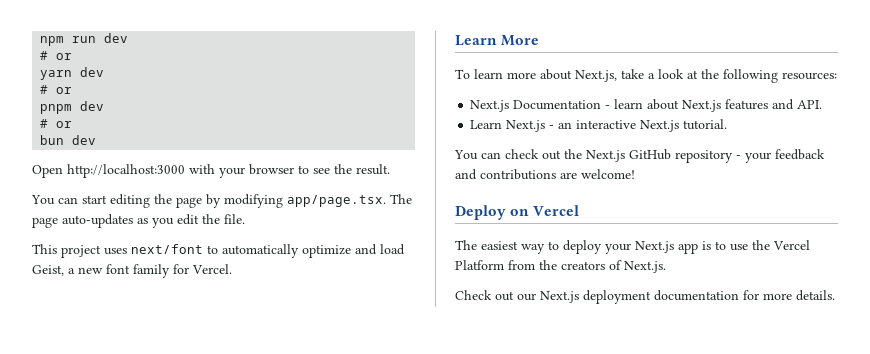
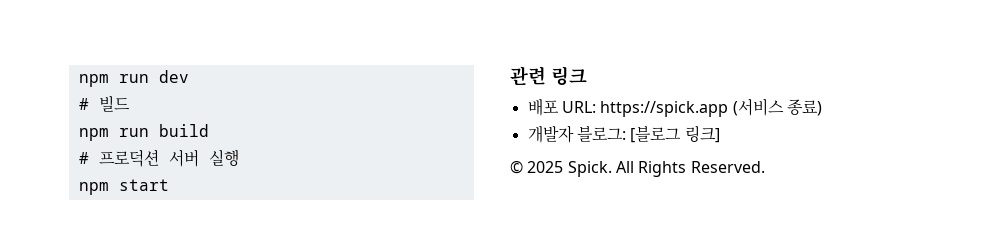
  npm run dev
- # or
- yarn dev
- # or
- pnpm dev
- # or
- bun dev
- Open http://localhost:3000 with your browser to see the result.
- You can start editing the page by modifying app/page.tsx. The page auto-updates as you edit the file.
- This project uses next/font to automatically optimize and load Geist, a new font family for Vercel.
- Learn More
- To learn more about Next.js, take a look at the following resources:
- Next.js Documentation - learn about Next.js features and API.
- Learn Next.js - an interactive Next.js tutorial.
- You can check out the Next.js GitHub repository - your feedback and contributions are welcome!
- Deploy on Vercel
- The easiest way to deploy your Next.js app is to use the Vercel Platform from the creators of Next.js.
- Check out our Next.js deployment documentation for more details.
+ # 빌드
+ npm run build
+ # 프로덕션 서버 실행
+ npm start
+ 관련 링크
+ 배포 URL: https://spick.app (서비스 종료)
+ 개발자 블로그: [블로그 링크]
+ © 2025 Spick. All Rights Reserved.

